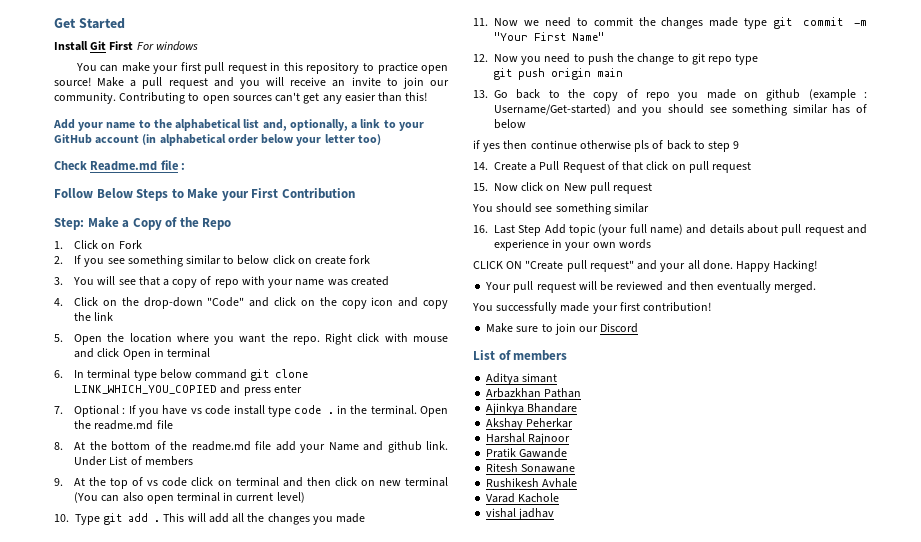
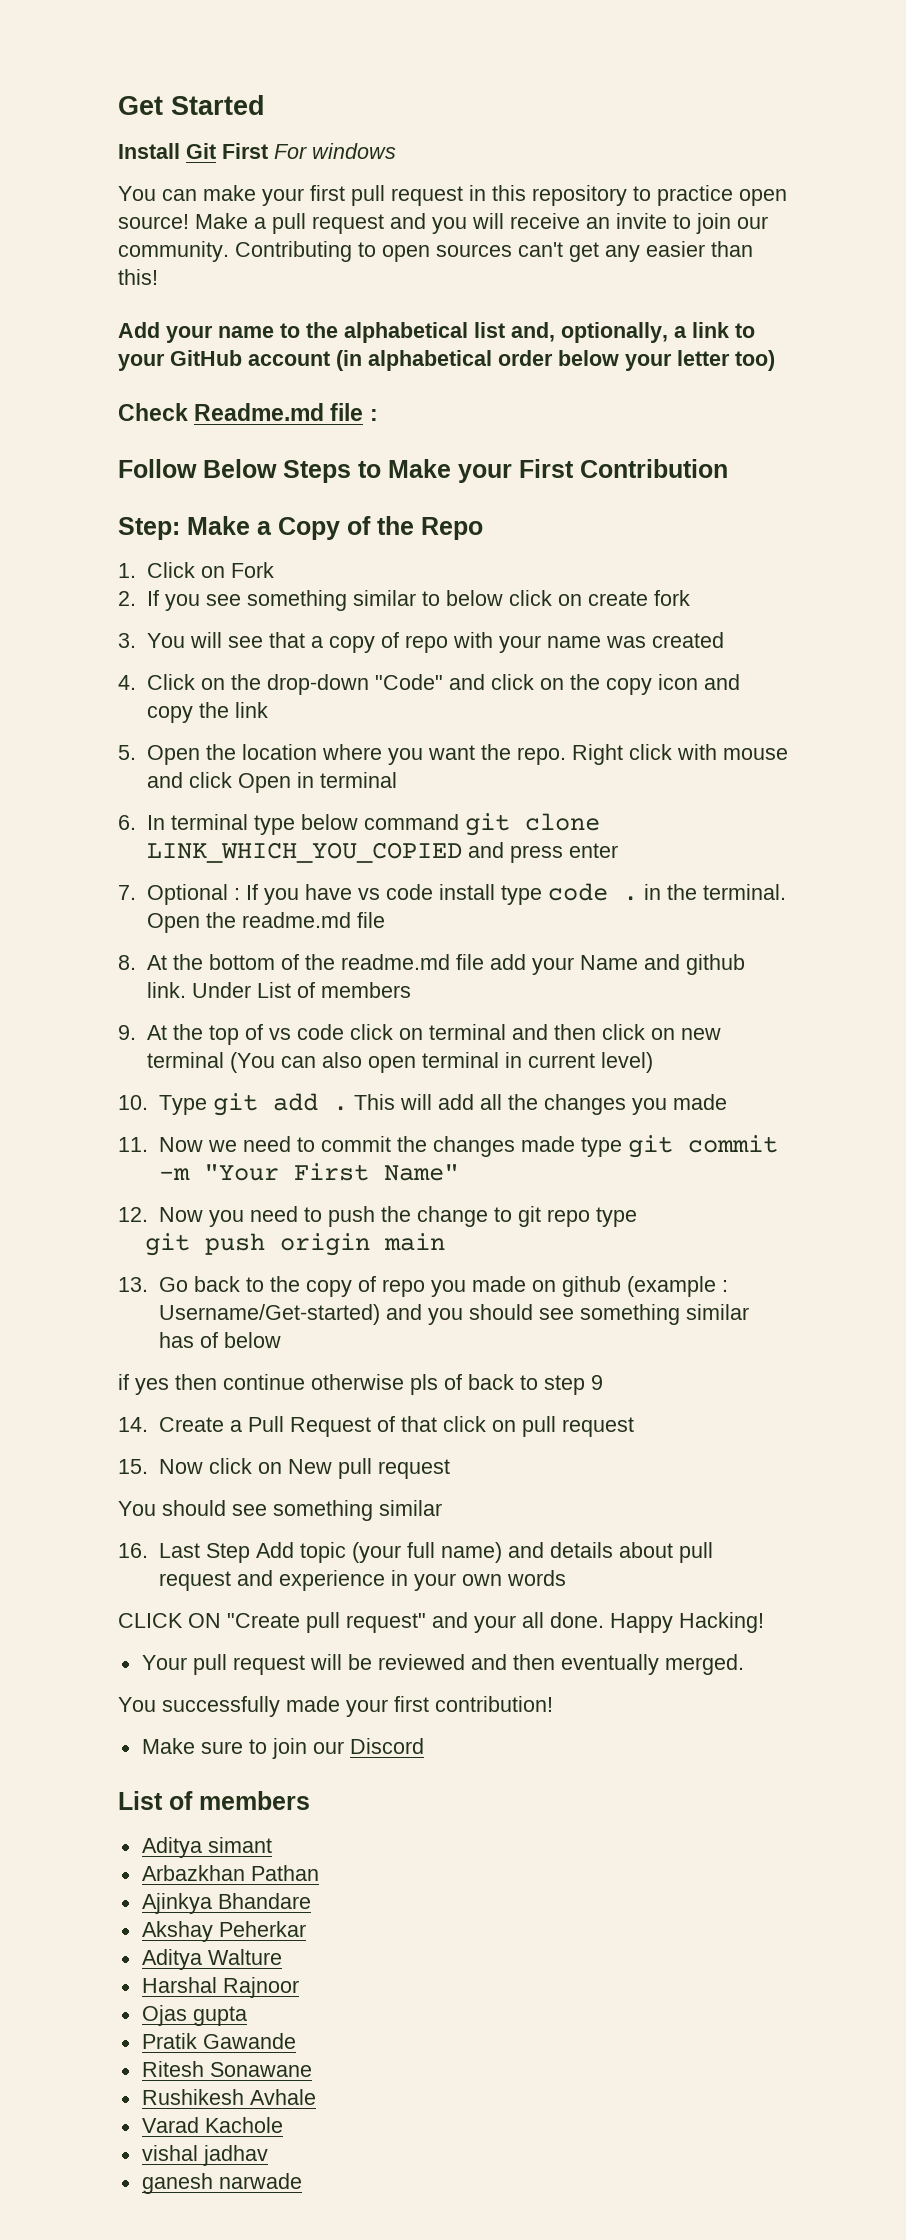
+ Aditya Walture
+ Ojas gupta
+ ganesh narwade

